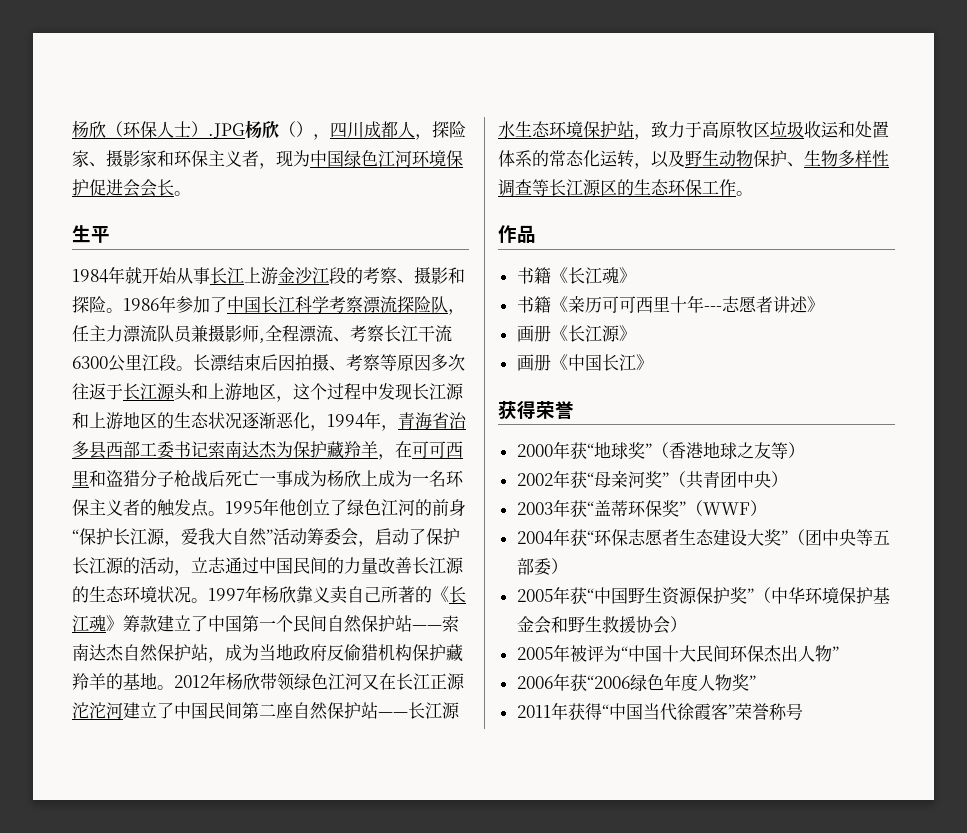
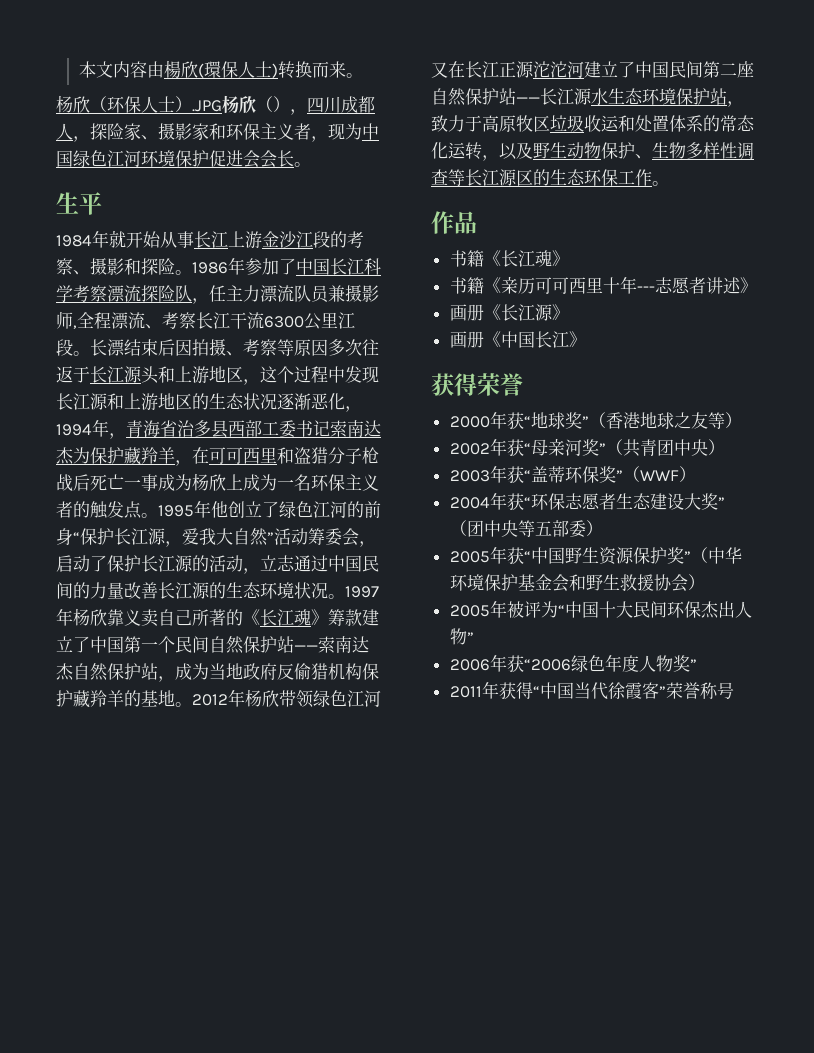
+ 本文内容由楊欣(環保人士)转换而来。

